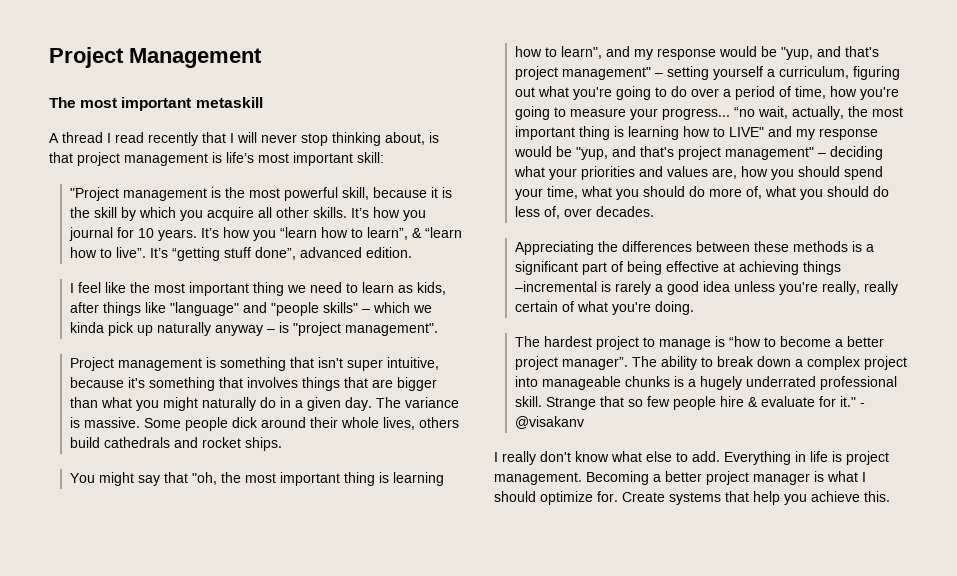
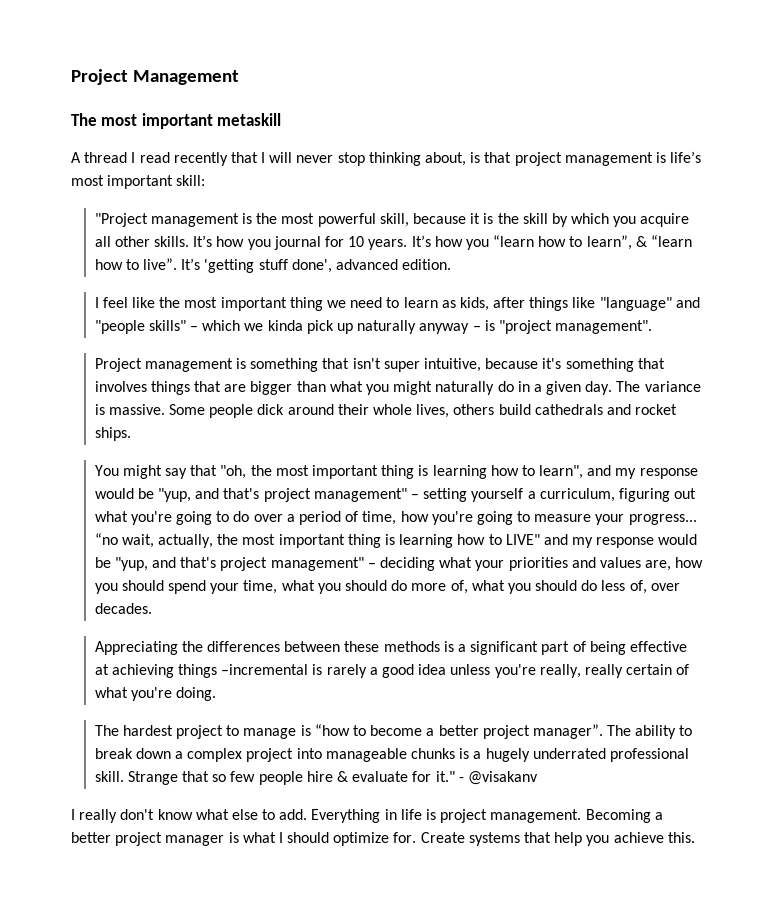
- It’s “getting stuff done”, advanced edition.
+ It’s 'getting stuff done', advanced edition.

